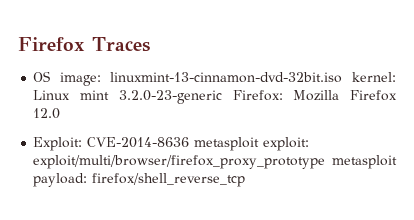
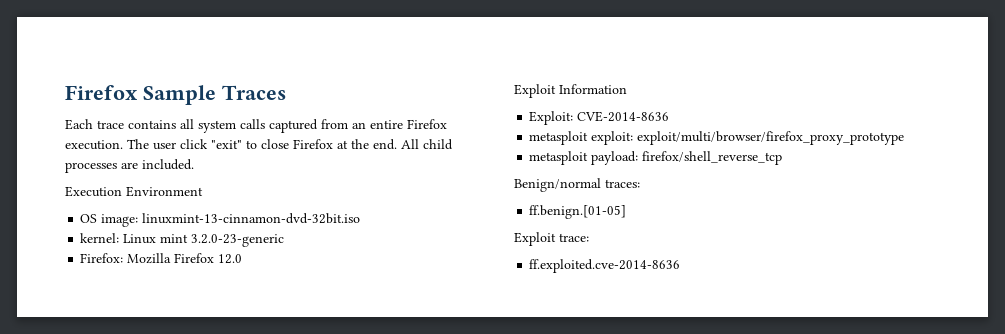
- Firefox Traces
+ Firefox Sample Traces
+ Each trace contains all system calls captured from an entire Firefox execution. The user click "exit" to close Firefox at the end. All child processes are included.
+ Execution Environment
- OS image: linuxmint-13-cinnamon-dvd-32bit.iso kernel: Linux mint 3.2.0-23-generic Firefox: Mozilla Firefox 12.0
+ OS image: linuxmint-13-cinnamon-dvd-32bit.iso
+ kernel: Linux mint 3.2.0-23-generic
+ Firefox: Mozilla Firefox 12.0
+ Exploit Information
- Exploit: CVE-2014-8636 metasploit exploit: exploit/multi/browser/firefox_proxy_prototype metasploit payload: firefox/shell_reverse_tcp
+ Exploit: CVE-2014-8636
+ metasploit exploit: exploit/multi/browser/firefox_proxy_prototype
+ metasploit payload: firefox/shell_reverse_tcp
+ Benign/normal traces:
+ ff.benign.[01-05]
+ Exploit trace:
+ ff.exploited.cve-2014-8636

